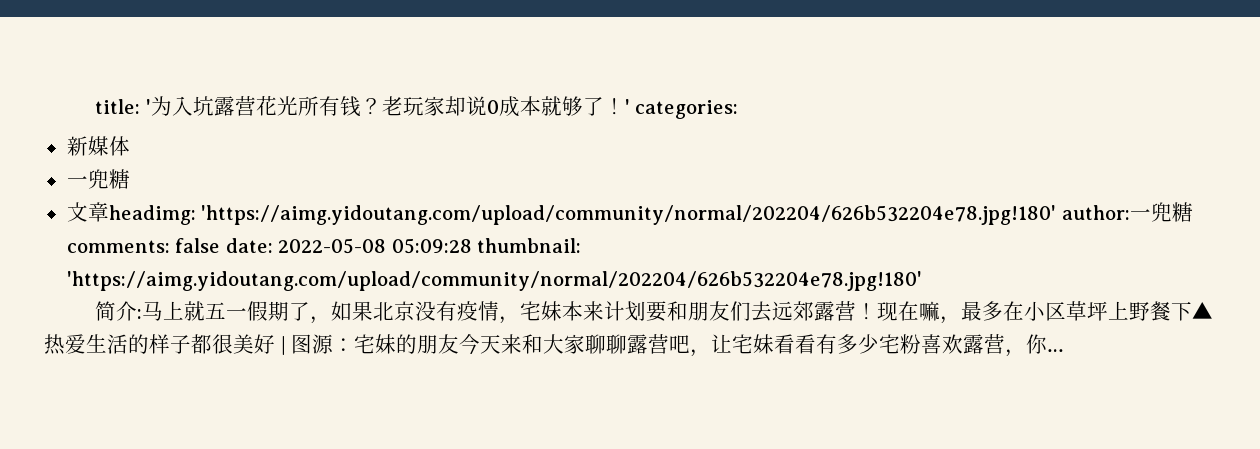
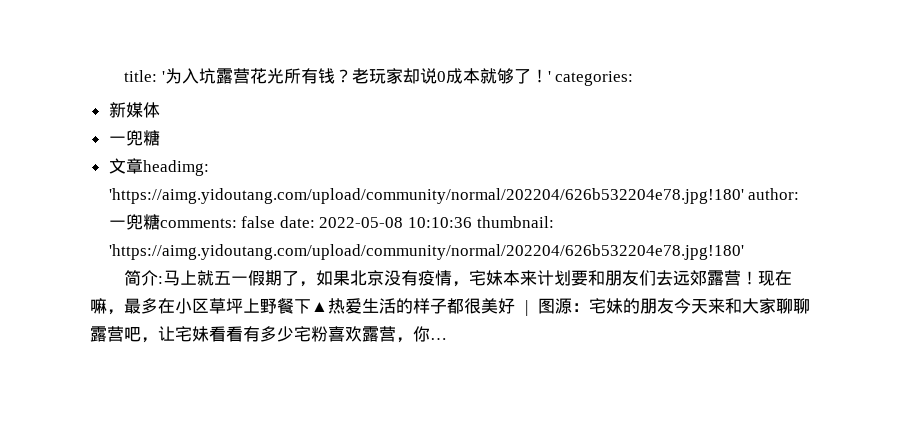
- 文章headimg: 'https://aimg.yidoutang.com/upload/community/normal/202204/626b532204e78.jpg!180' author:一兜糖comments: false date: 2022-05-08 05:09:28 thumbnail: 'https://aimg.yidoutang.com/upload/community/normal/202204/626b532204e78.jpg!180'
+ 文章headimg: 'https://aimg.yidoutang.com/upload/community/normal/202204/626b532204e78.jpg!180' author:一兜糖comments: false date: 2022-05-08 10:10:36 thumbnail: 'https://aimg.yidoutang.com/upload/community/normal/202204/626b532204e78.jpg!180'

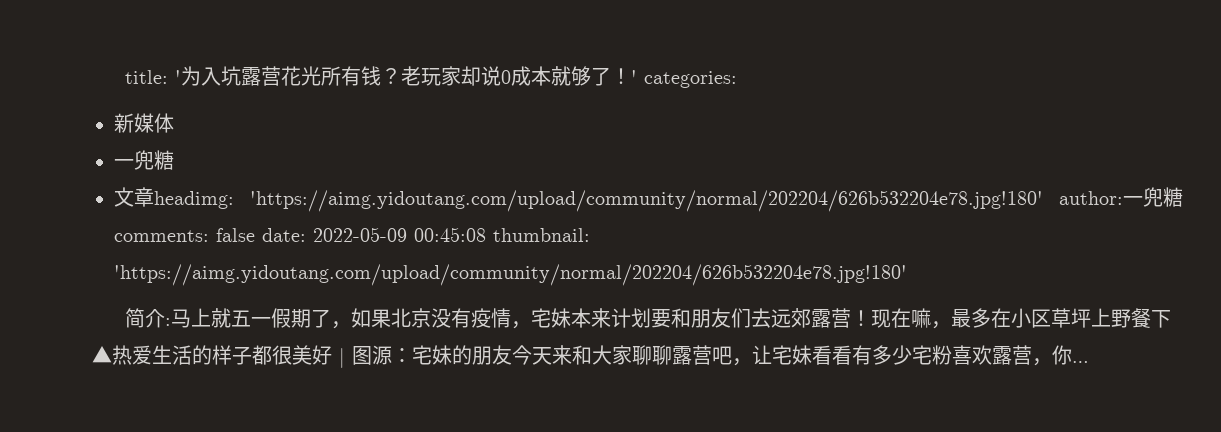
- 文章headimg: 'https://aimg.yidoutang.com/upload/community/normal/202204/626b532204e78.jpg!180' author:一兜糖comments: false date: 2022-05-08 10:10:36 thumbnail: 'https://aimg.yidoutang.com/upload/community/normal/202204/626b532204e78.jpg!180'
+ 文章headimg: 'https://aimg.yidoutang.com/upload/community/normal/202204/626b532204e78.jpg!180' author:一兜糖comments: false date: 2022-05-09 00:45:08 thumbnail: 'https://aimg.yidoutang.com/upload/community/normal/202204/626b532204e78.jpg!180'

